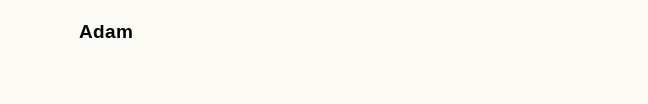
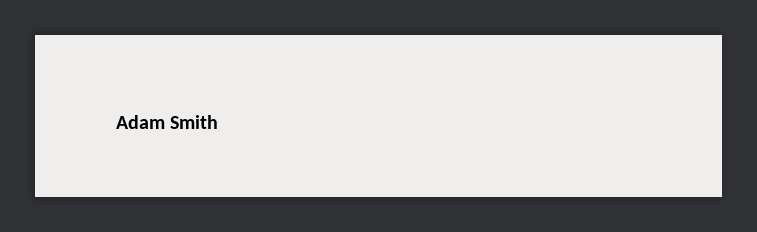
- Adam
+ Adam Smith

